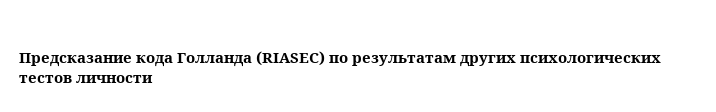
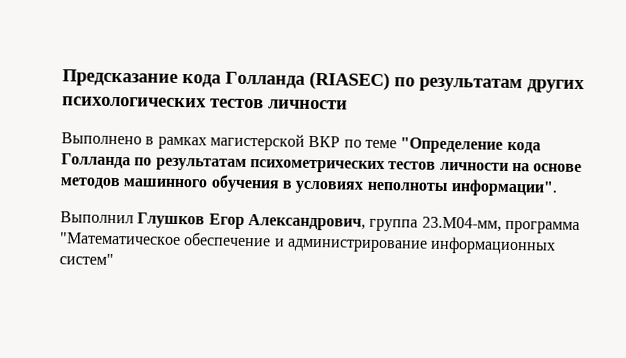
+ Выполнено в рамках магистерской ВКР по теме "Определение кода Голланда по результатам психометрических тестов личности на основе методов машинного обучения в условиях неполноты информации".
+ Выполнил Глушков Егор Александрович, группа 23.М04-мм, программа "Математическое обеспечение и администрирование информационных систем"

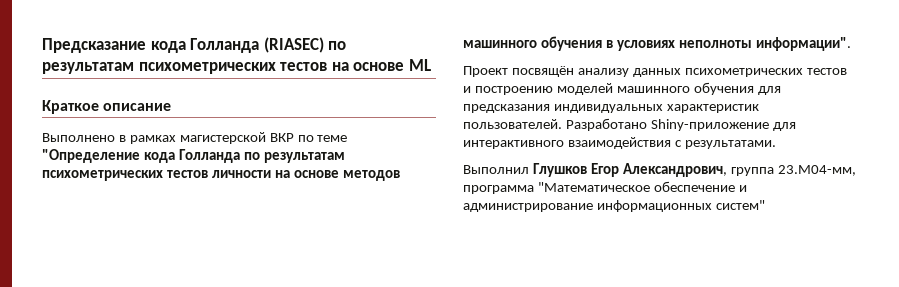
- Предсказание кода Голланда (RIASEC) по результатам других психологических тестов личности
+ Предсказание кода Голланда (RIASEC) по результатам психометрических тестов на основе ML
+ Краткое описание
+ Проект посвящён анализу данных психометрических тестов и построению моделей машинного обучения для предсказания индивидуальных характеристик пользователей. Разработано Shiny-приложение для интерактивного взаимодействия с результатами.

